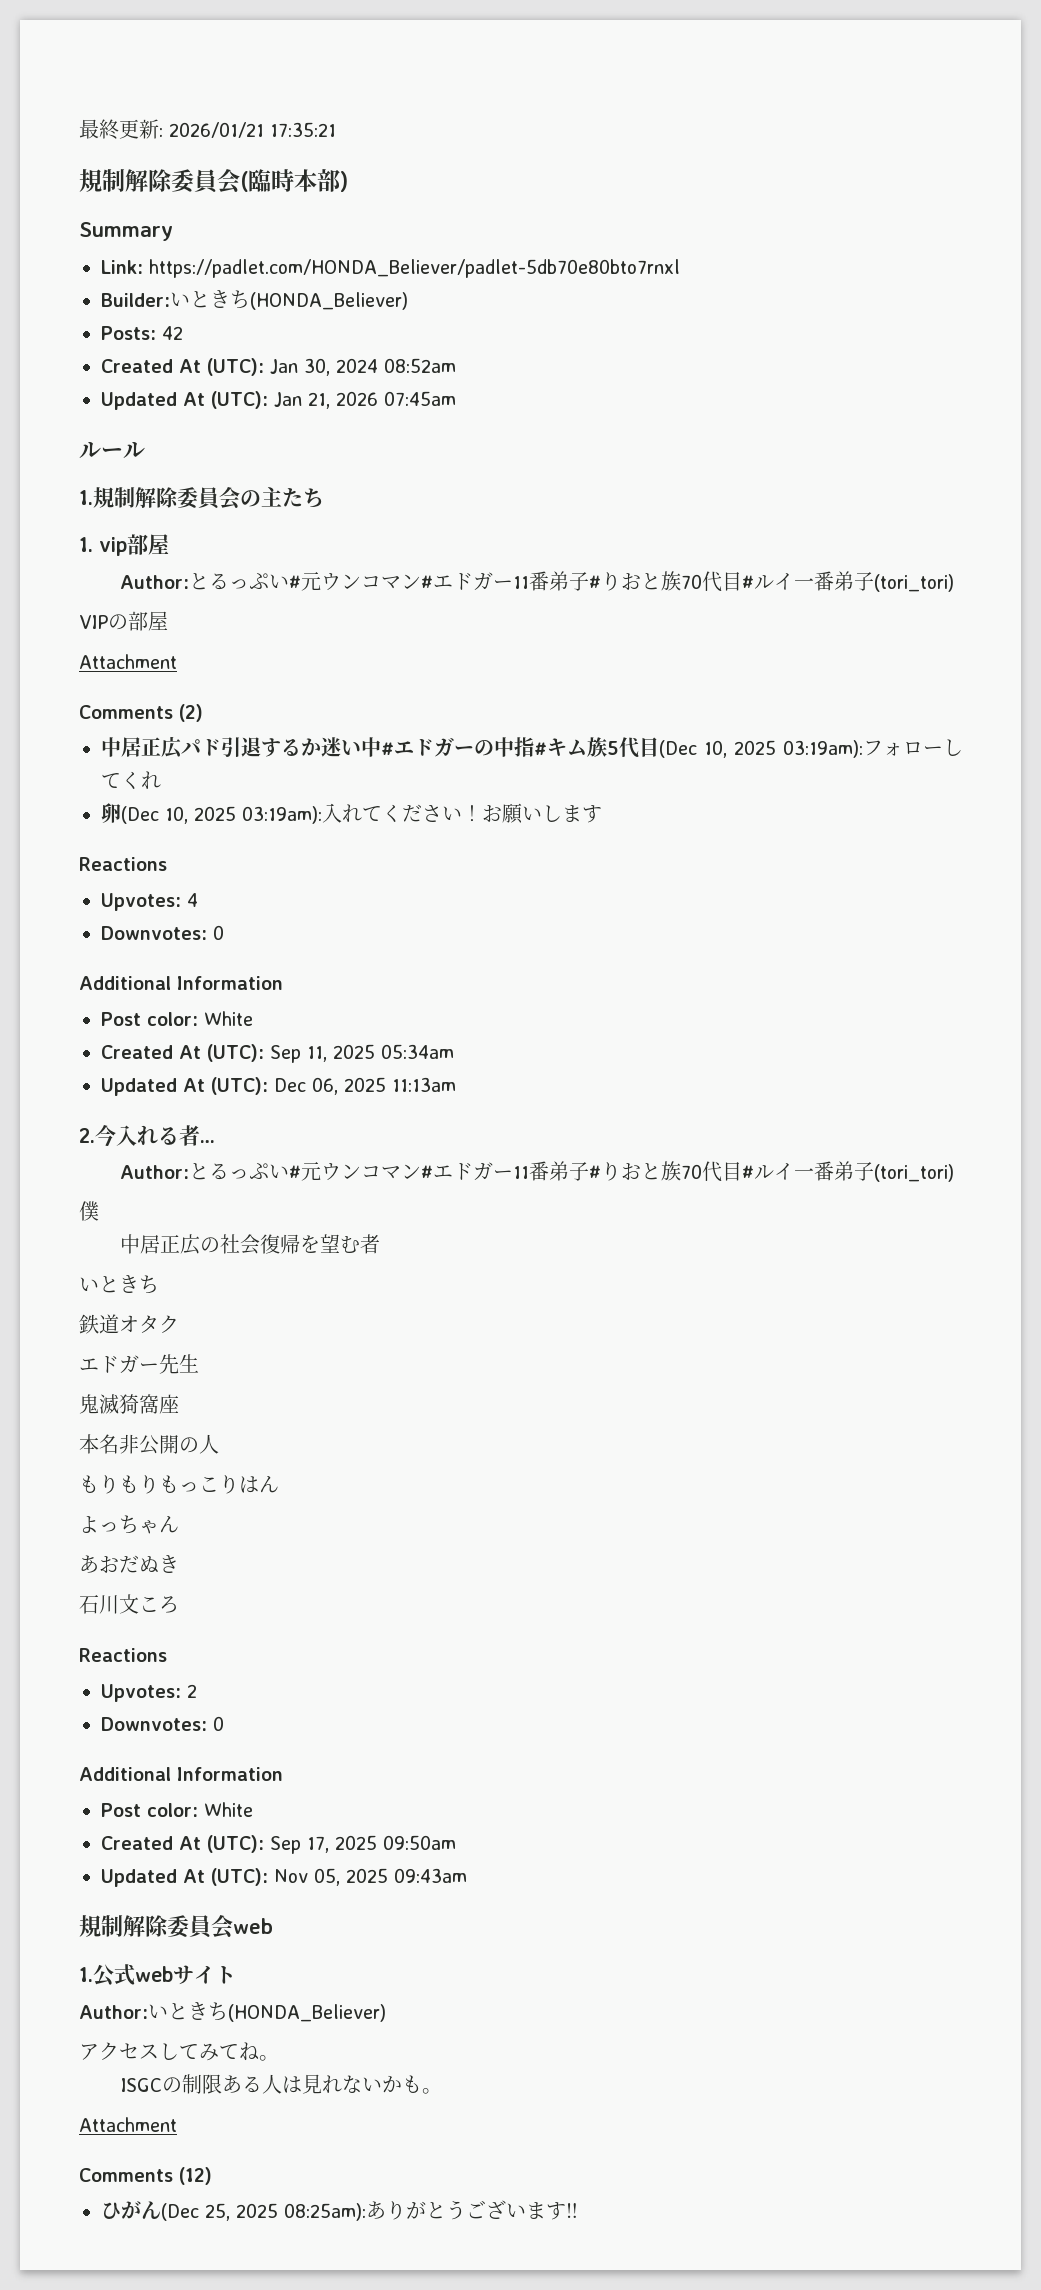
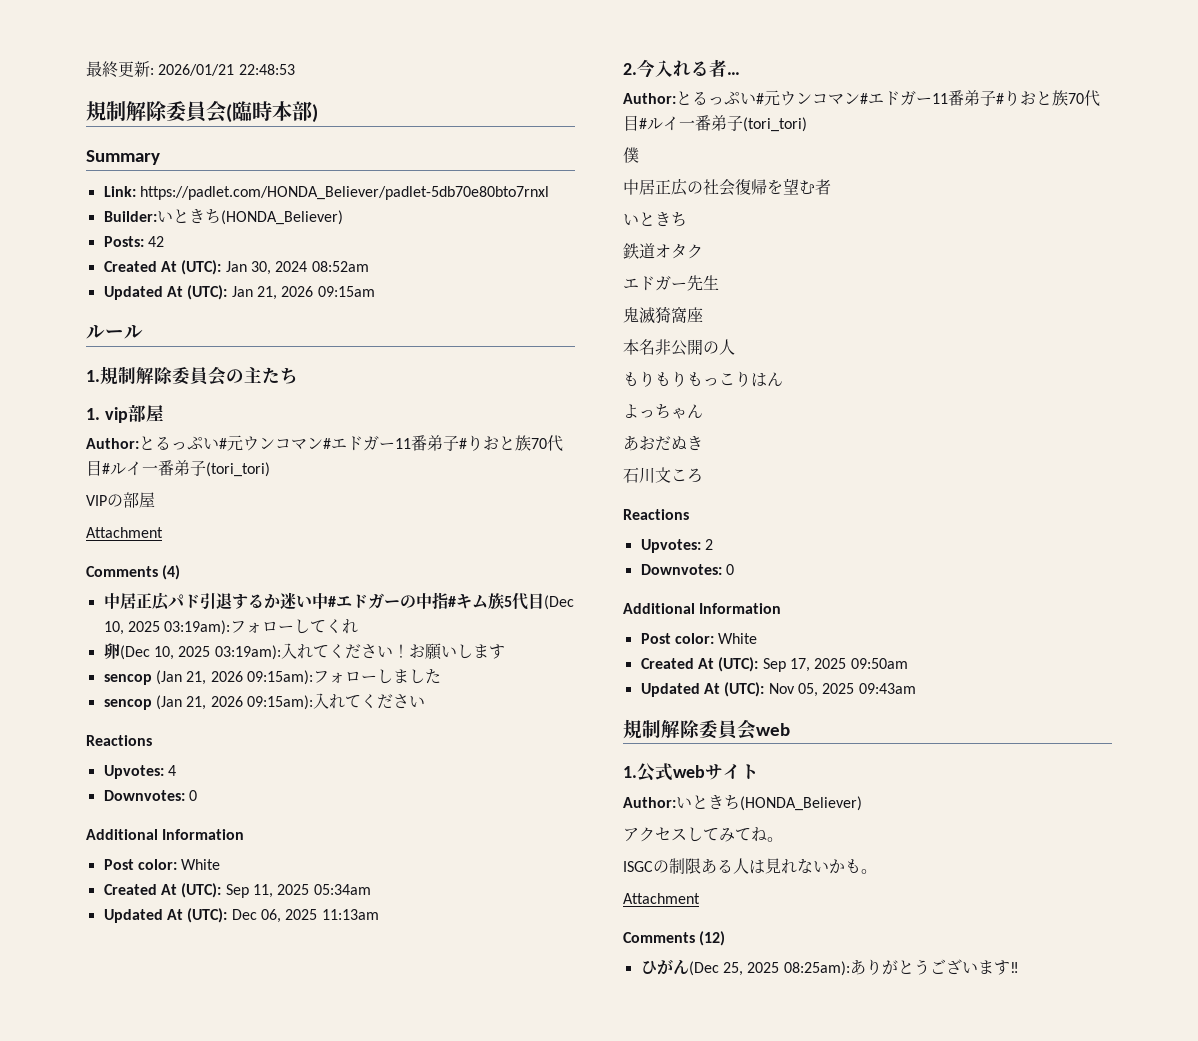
- 最終更新: 2026/01/21 17:35:21
+ 最終更新: 2026/01/21 22:48:53
- Updated At (UTC): Jan 21, 2026 07:45am
+ Updated At (UTC): Jan 21, 2026 09:15am
- Comments (2)
+ Comments (4)
+ sencop (Jan 21, 2026 09:15am):フォローしました
+ sencop (Jan 21, 2026 09:15am):入れてください

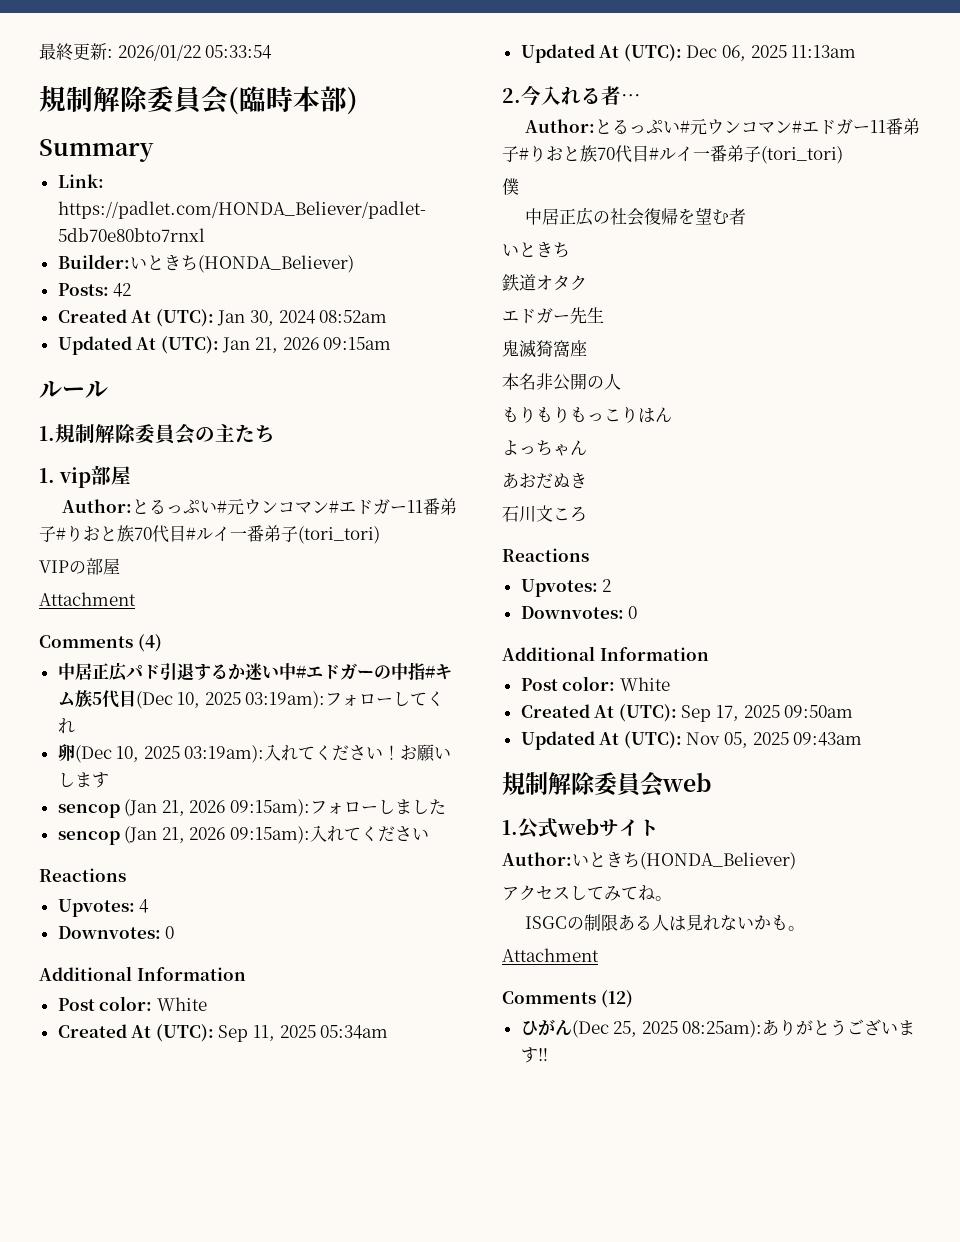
- 最終更新: 2026/01/21 22:48:53
+ 最終更新: 2026/01/22 05:33:54

